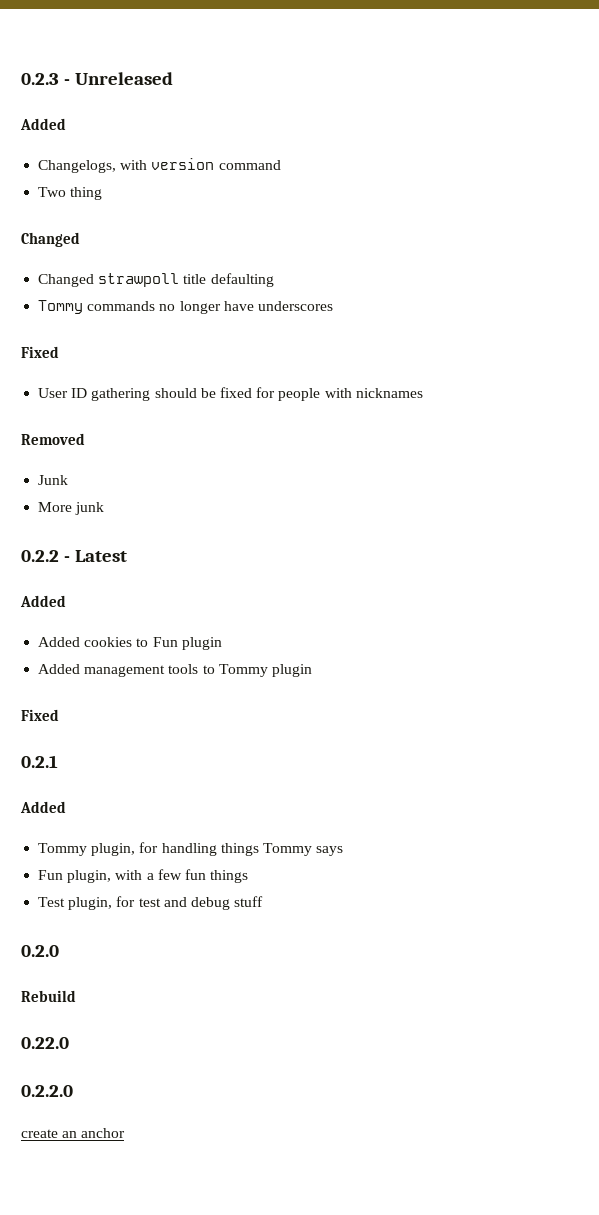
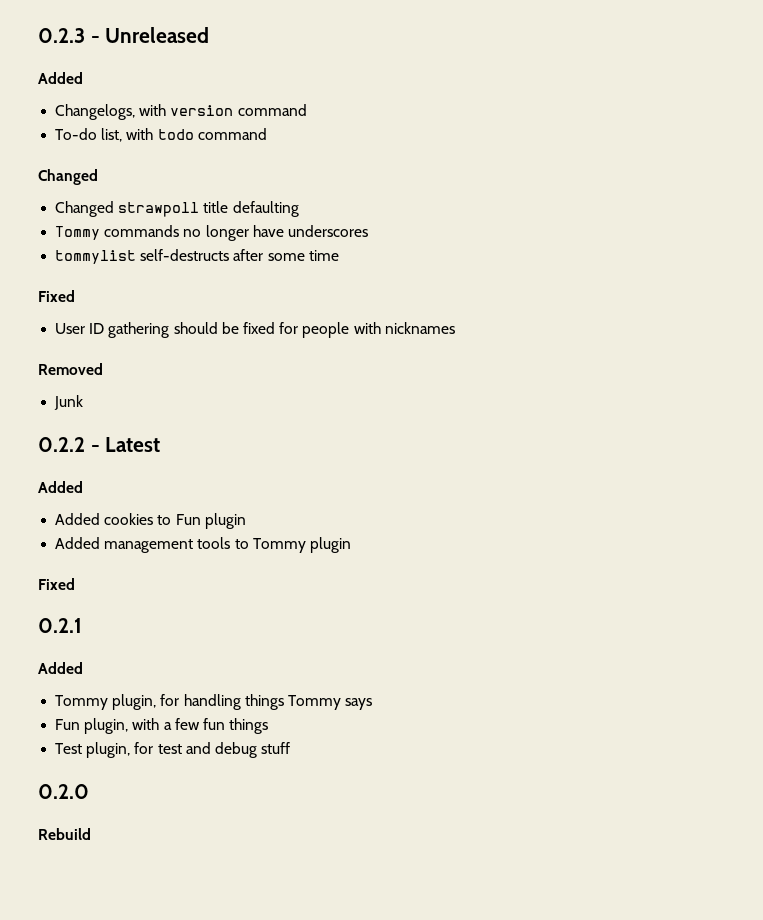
- Two thing
+ To-do list, with todo command
+ tommylist self-destructs after some time
- More junk
- 0.22.0
- 0.2.2.0
- create an anchor

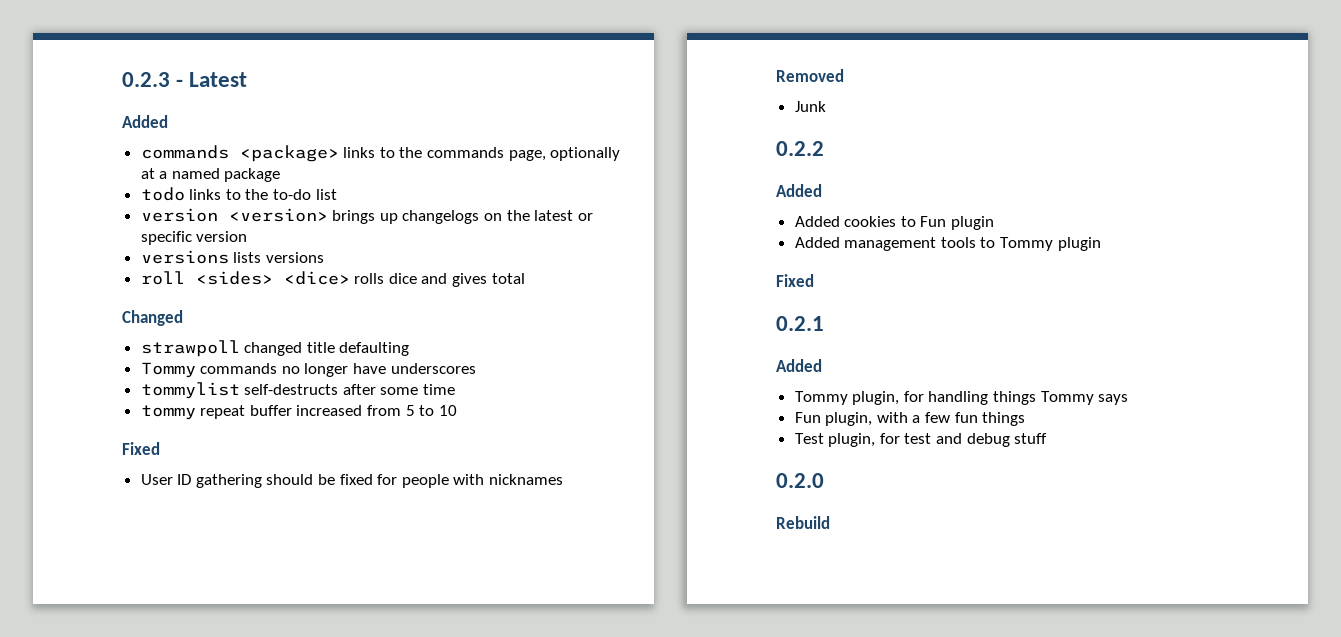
- 0.2.3 - Unreleased
+ 0.2.3 - Latest
  Added
- Changelogs, with version command
- To-do list, with todo command
+ commands <package> links to the commands page, optionally at a named package
+ todo links to the to-do list
+ version <version> brings up changelogs on the latest or specific version
+ versions lists versions
+ roll <sides> <dice> rolls dice and gives total
- Changed strawpoll title defaulting
+ strawpoll changed title defaulting
+ tommy repeat buffer increased from 5 to 10
- 0.2.2 - Latest
+ 0.2.2

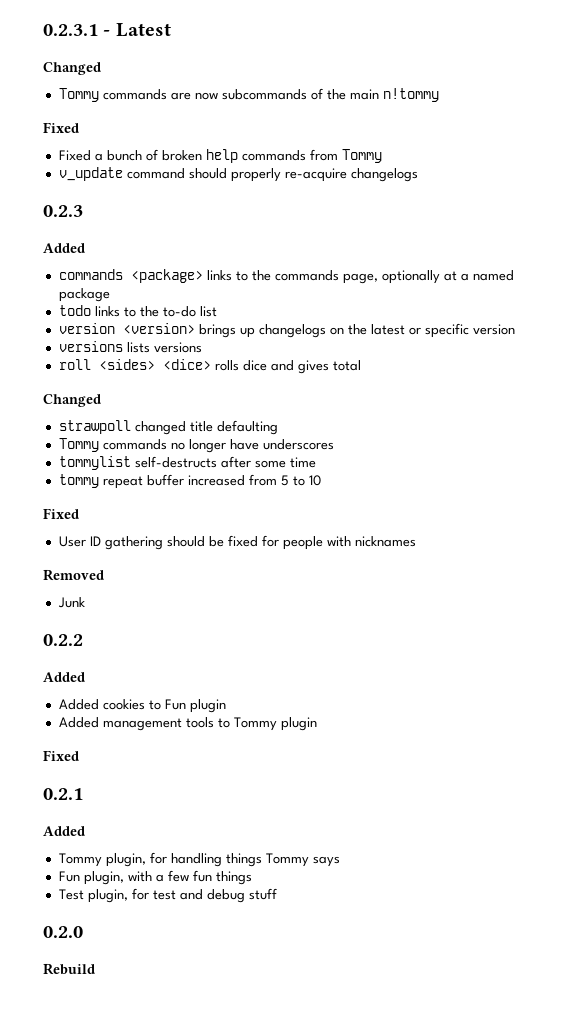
- 0.2.3 - Latest
+ 0.2.3.1 - Latest
+ Changed
+ Tommy commands are now subcommands of the main n!tommy
+ Fixed
+ Fixed a bunch of broken help commands from Tommy
+ v_update command should properly re-acquire changelogs
+ 0.2.3

